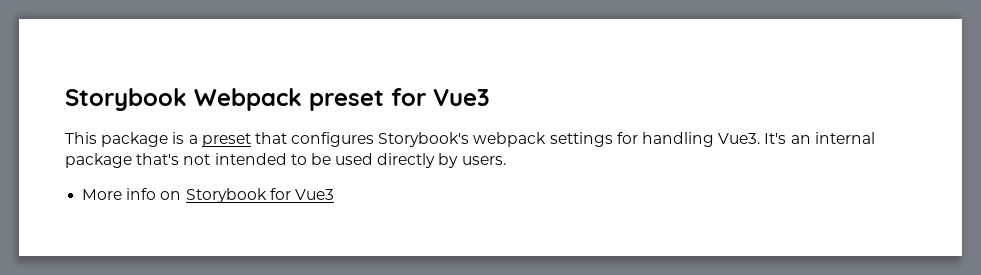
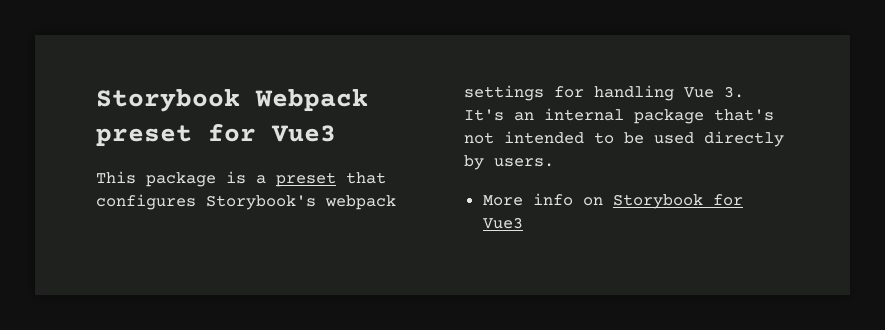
- This package is a preset that configures Storybook's webpack settings for handling Vue3. It's an internal package that's not intended to be used directly by users.
+ This package is a preset that configures Storybook's webpack settings for handling Vue 3. It's an internal package that's not intended to be used directly by users.

